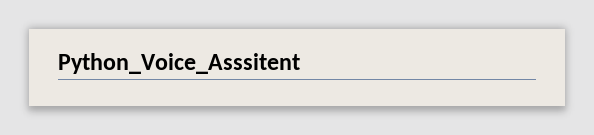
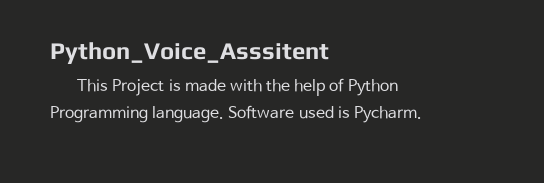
+ This Project is made with the help of Python Programming language. Software used is Pycharm.

